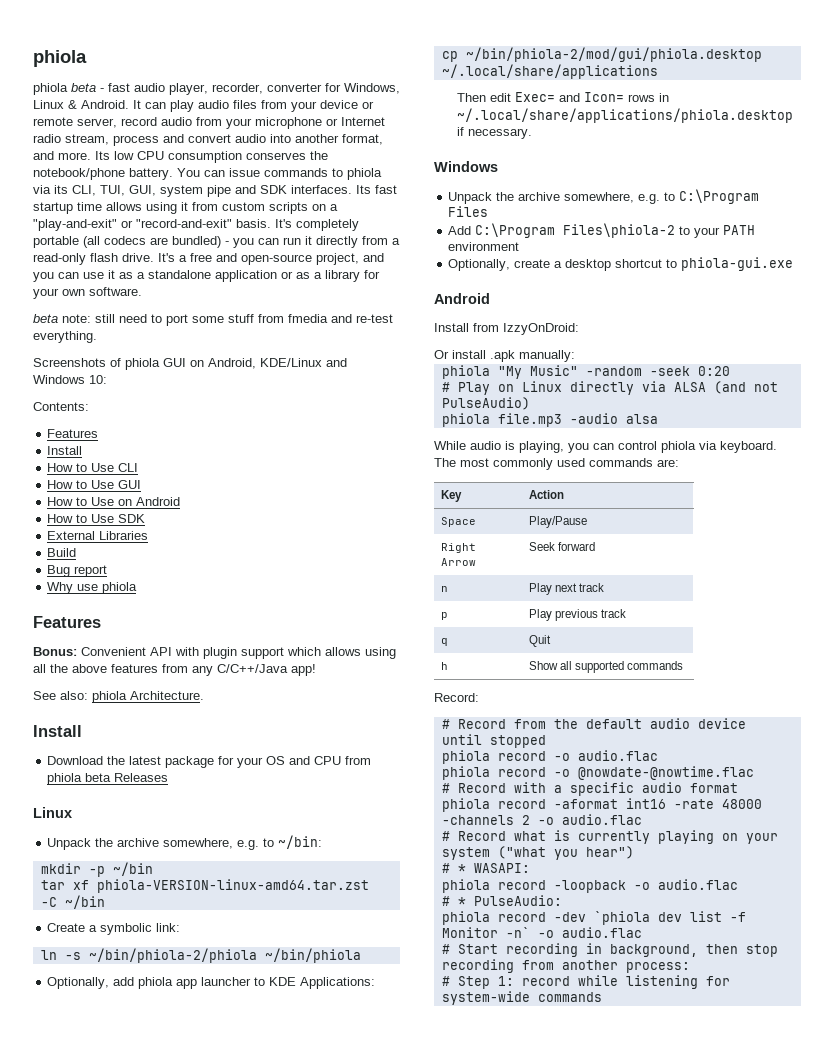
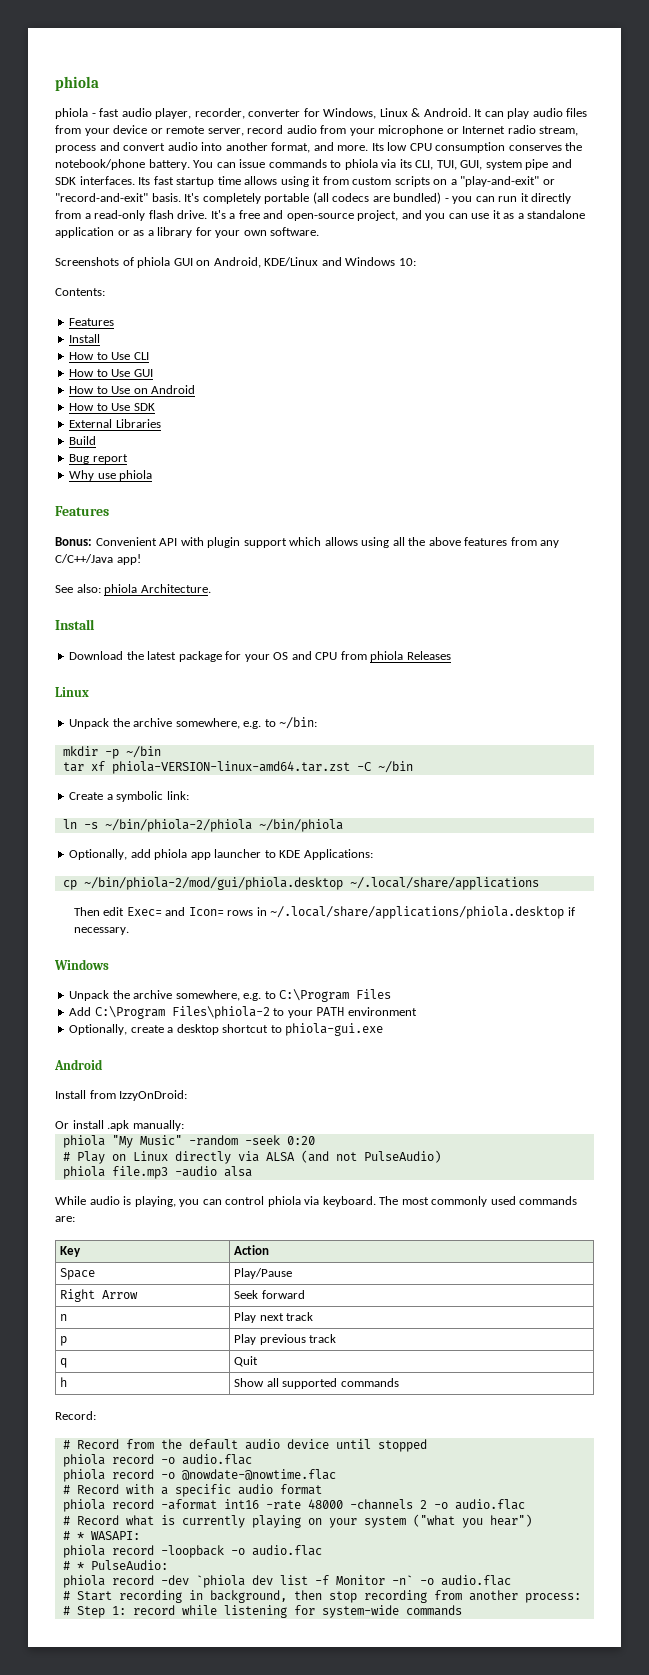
- phiola beta - fast audio player, recorder, converter for Windows, Linux & Android.
+ phiola - fast audio player, recorder, converter for Windows, Linux & Android.
- beta note: still need to port some stuff from fmedia and re-test everything.
- Download the latest package for your OS and CPU from phiola beta Releases
+ Download the latest package for your OS and CPU from phiola Releases

